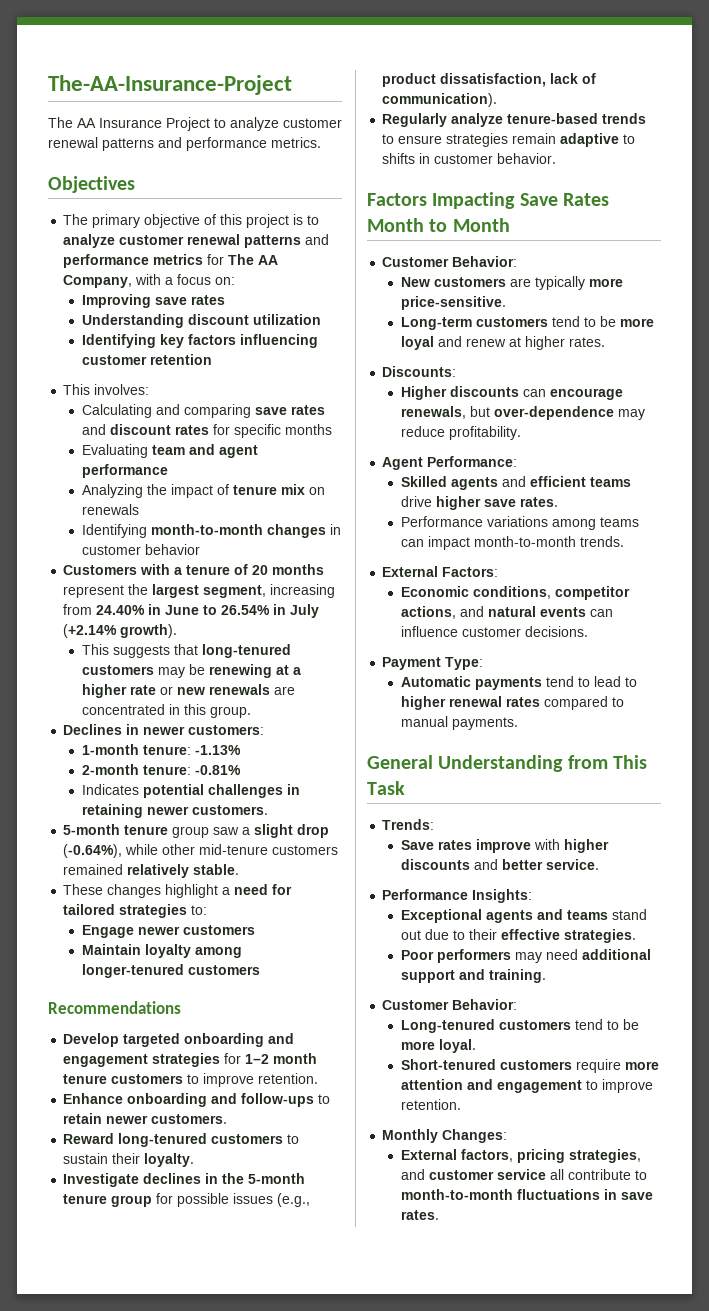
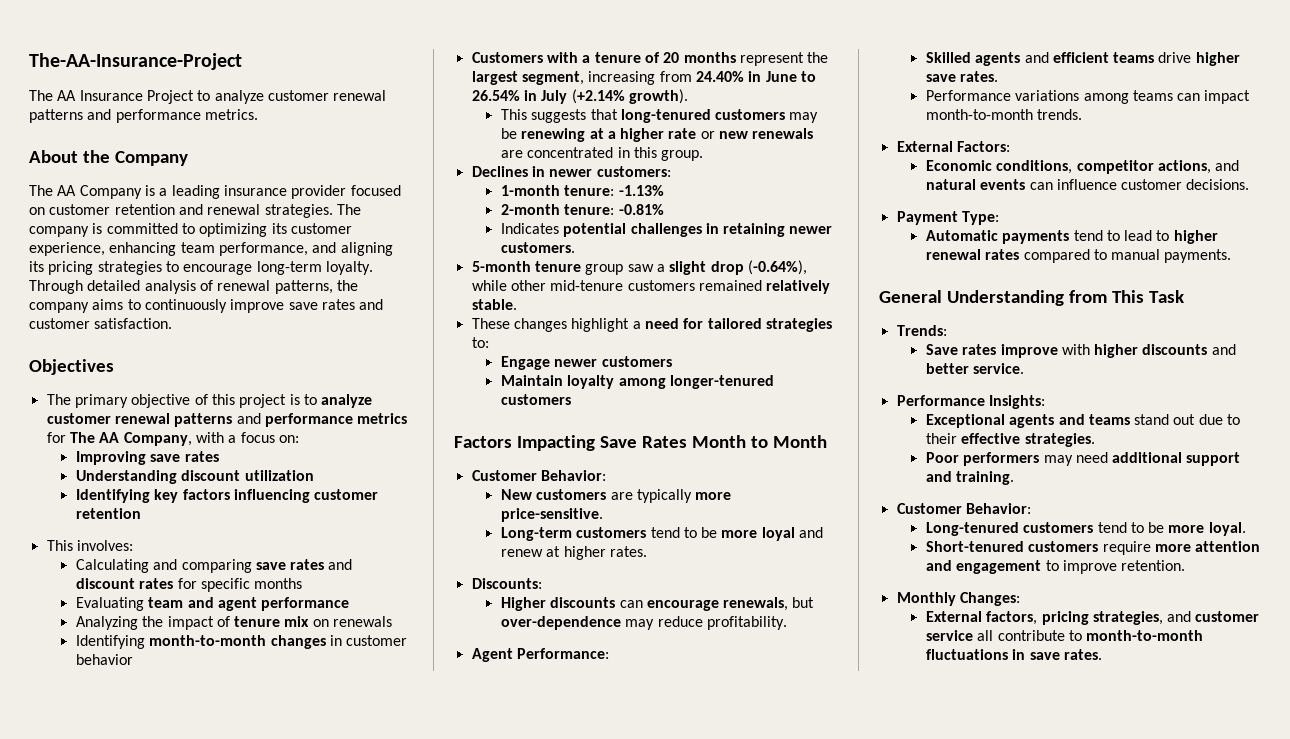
+ About the Company
+ The AA Company is a leading insurance provider focused on customer retention and renewal strategies. The company is committed to optimizing its customer experience, enhancing team performance, and aligning its pricing strategies to encourage long-term loyalty. Through detailed analysis of renewal patterns, the company aims to continuously improve save rates and customer satisfaction.
- Recommendations
- Develop targeted onboarding and engagement strategies for 1–2 month tenure customers to improve retention.
- Enhance onboarding and follow-ups to retain newer customers.
- Reward long-tenured customers to sustain their loyalty.
- Investigate declines in the 5-month tenure group for possible issues (e.g., product dissatisfaction, lack of communication).
- Regularly analyze tenure-based trends to ensure strategies remain adaptive to shifts in customer behavior.

